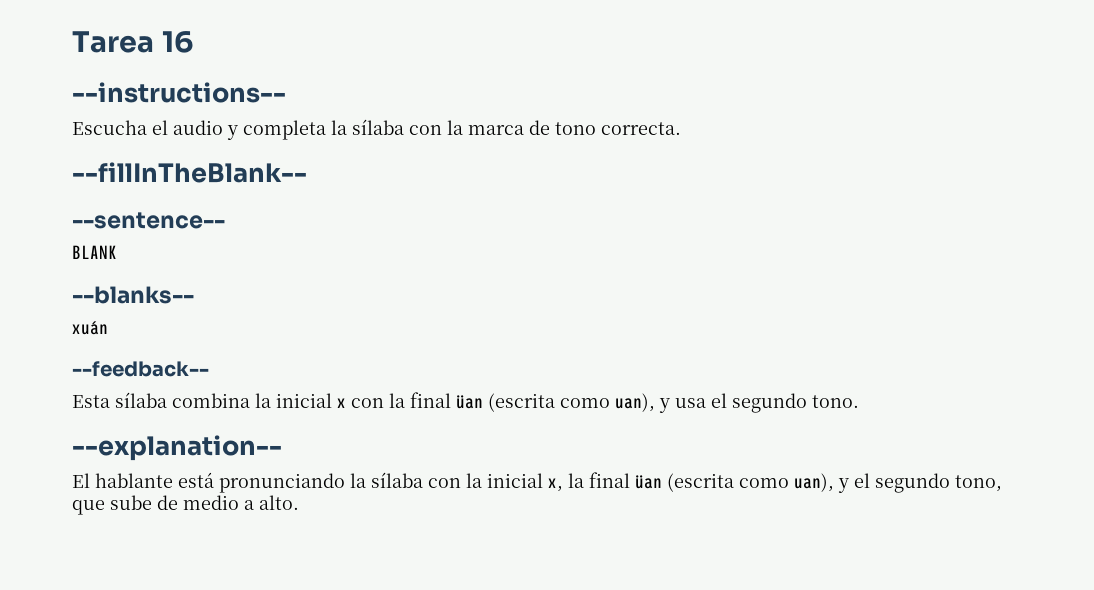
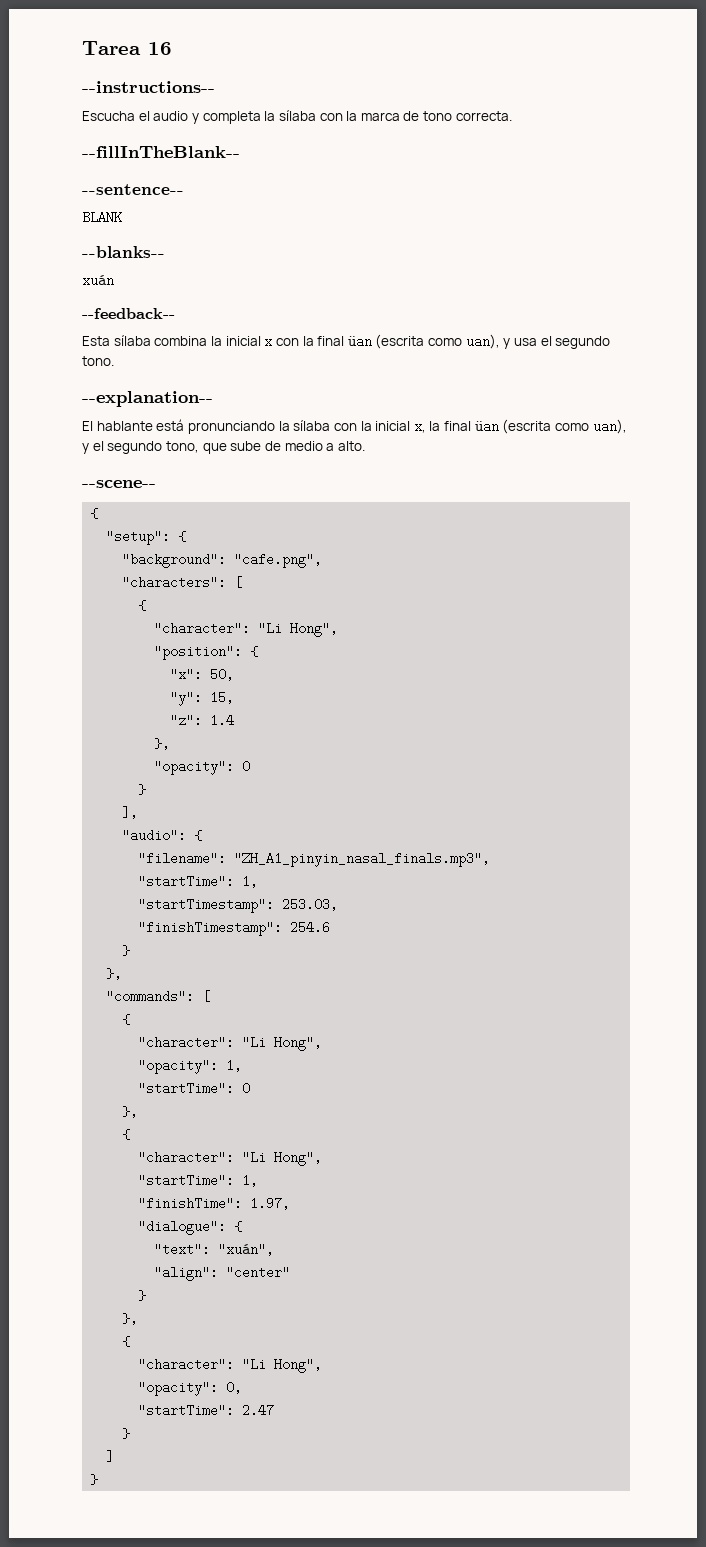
+ --scene--
+ {
+ "setup": {
+ "background": "cafe.png",
+ "characters": [
+ {
+ "character": "Li Hong",
+ "position": {
+ "x": 50,
+ "y": 15,
+ "z": 1.4
+ },
+ "opacity": 0
+ }
+ ],
+ "audio": {
+ "filename": "ZH_A1_pinyin_nasal_finals.mp3",
+ "startTime": 1,
+ "startTimestamp": 253.03,
+ "finishTimestamp": 254.6
+ }
+ },
+ "commands": [
+ {
+ "character": "Li Hong",
+ "opacity": 1,
+ "startTime": 0
+ },
+ {
+ "character": "Li Hong",
+ "startTime": 1,
+ "finishTime": 1.97,
+ "dialogue": {
+ "text": "xuán",
+ "align": "center"
+ }
+ },
+ {
+ "character": "Li Hong",
+ "opacity": 0,
+ "startTime": 2.47
+ }
+ ]
+ }

